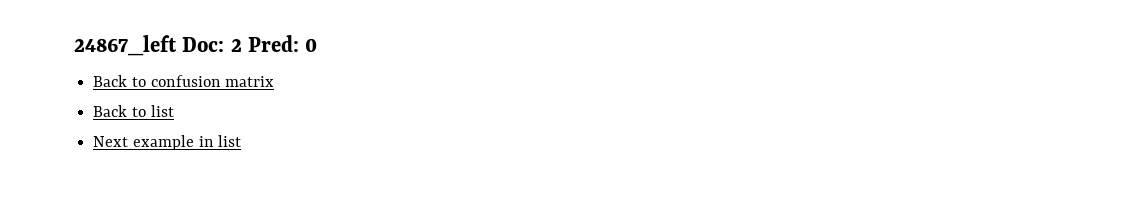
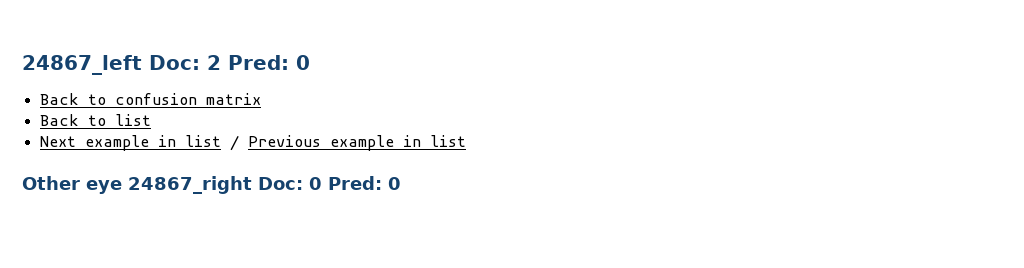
- Next example in list
+ Next example in list / Previous example in list
+ Other eye 24867_right Doc: 0 Pred: 0

